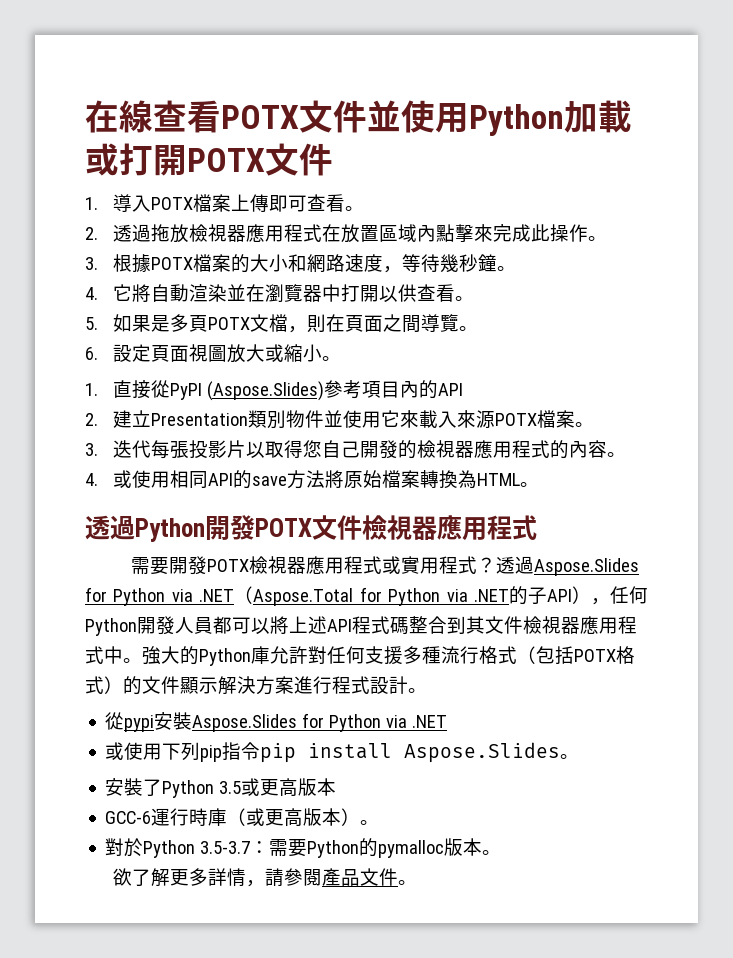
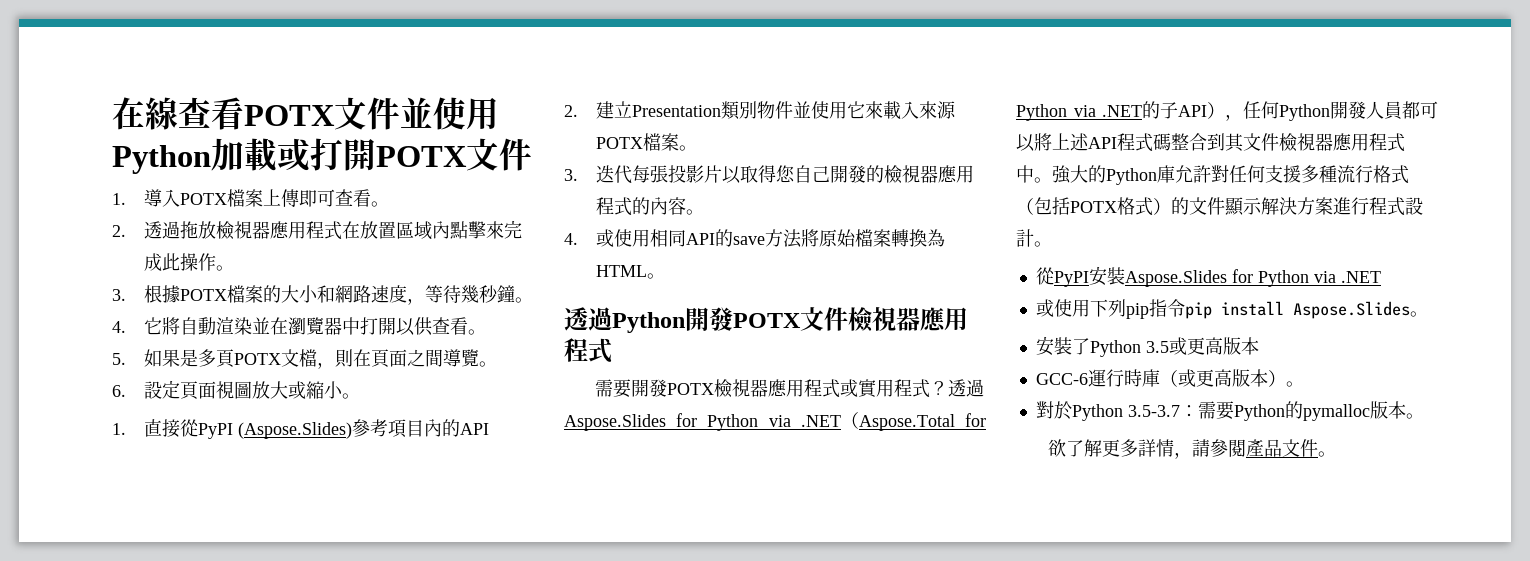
- 從pypi安裝Aspose.Slides for Python via .NET
+ 從PyPI安裝Aspose.Slides for Python via .NET

